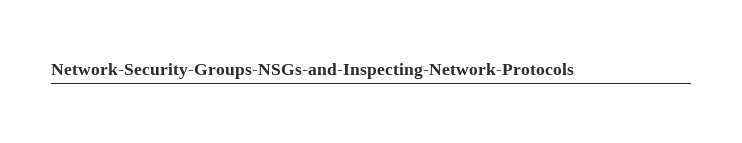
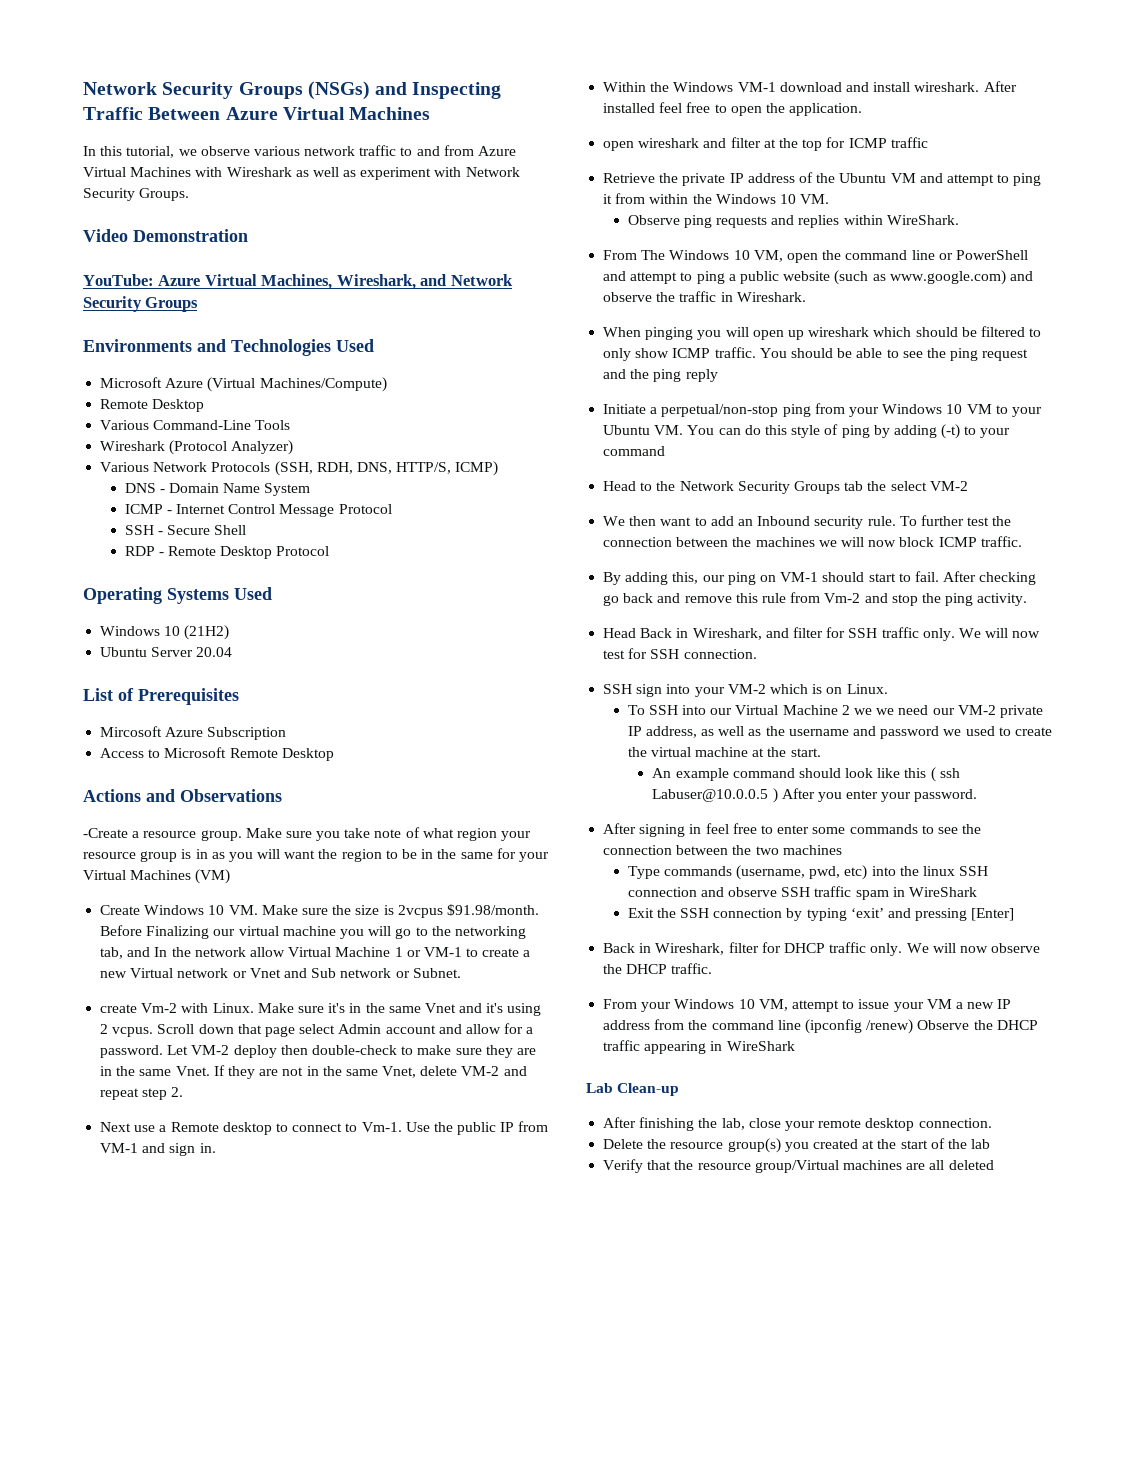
- Network-Security-Groups-NSGs-and-Inspecting-Network-Protocols
+ Network Security Groups (NSGs) and Inspecting Traffic Between Azure Virtual Machines
+ In this tutorial, we observe various network traffic to and from Azure Virtual Machines with Wireshark as well as experiment with Network Security Groups.
+ Video Demonstration
+ YouTube: Azure Virtual Machines, Wireshark, and Network Security Groups
+ Environments and Technologies Used
+ Microsoft Azure (Virtual Machines/Compute)
+ Remote Desktop
+ Various Command-Line Tools
+ Wireshark (Protocol Analyzer)
+ Various Network Protocols (SSH, RDH, DNS, HTTP/S, ICMP)
+ DNS - Domain Name System
+ ICMP - Internet Control Message Protocol
+ SSH - Secure Shell
+ RDP - Remote Desktop Protocol
+ Operating Systems Used
+ Windows 10 (21H2)
+ Ubuntu Server 20.04
+ List of Prerequisites
+ Mircosoft Azure Subscription
+ Access to Microsoft Remote Desktop
+ Actions and Observations
+ -Create a resource group. Make sure you take note of what region your resource group is in as you will want the region to be in the same for your Virtual Machines (VM)
+ Create Windows 10 VM. Make sure the size is 2vcpus $91.98/month. Before Finalizing our virtual machine you will go to the networking tab, and In the network allow Virtual Machine 1 or VM-1 to create a new Virtual network or Vnet and Sub network or Subnet.
+ create Vm-2 with Linux. Make sure it's in the same Vnet and it's using 2 vcpus. Scroll down that page select Admin account and allow for a password. Let VM-2 deploy then double-check to make sure they are in the same Vnet. If they are not in the same Vnet, delete VM-2 and repeat step 2.
+ Next use a Remote desktop to connect to Vm-1. Use the public IP from VM-1 and sign in.
+ Within the Windows VM-1 download and install wireshark. After installed feel free to open the application.
+ open wireshark and filter at the top for ICMP traffic
+ Retrieve the private IP address of the Ubuntu VM and attempt to ping it from within the Windows 10 VM.
+ Observe ping requests and replies within WireShark.
+ From The Windows 10 VM, open the command line or PowerShell and attempt to ping a public website (such as www.google.com) and observe the traffic in Wireshark.
+ When pinging you will open up wireshark which should be filtered to only show ICMP traffic. You should be able to see the ping request and the ping reply
+ Initiate a perpetual/non-stop ping from your Windows 10 VM to your Ubuntu VM. You can do this style of ping by adding (-t) to your command
+ Head to the Network Security Groups tab the select VM-2
+ We then want to add an Inbound security rule. To further test the connection between the machines we will now block ICMP traffic.
+ By adding this, our ping on VM-1 should start to fail. After checking go back and remove this rule from Vm-2 and stop the ping activity.
+ Head Back in Wireshark, and filter for SSH traffic only. We will now test for SSH connection.
+ SSH sign into your VM-2 which is on Linux.
+ To SSH into our Virtual Machine 2 we we need our VM-2 private IP address, as well as the username and password we used to create the virtual machine at the start.
+ An example command should look like this ( ssh Labuser@10.0.0.5 ) After you enter your password.
+ After signing in feel free to enter some commands to see the connection between the two machines
+ Type commands (username, pwd, etc) into the linux SSH connection and observe SSH traffic spam in WireShark
+ Exit the SSH connection by typing ‘exit’ and pressing [Enter]
+ Back in Wireshark, filter for DHCP traffic only. We will now observe the DHCP traffic.
+ From your Windows 10 VM, attempt to issue your VM a new IP address from the command line (ipconfig /renew) Observe the DHCP traffic appearing in WireShark
+ Lab Clean-up
+ After finishing the lab, close your remote desktop connection.
+ Delete the resource group(s) you created at the start of the lab
+ Verify that the resource group/Virtual machines are all deleted

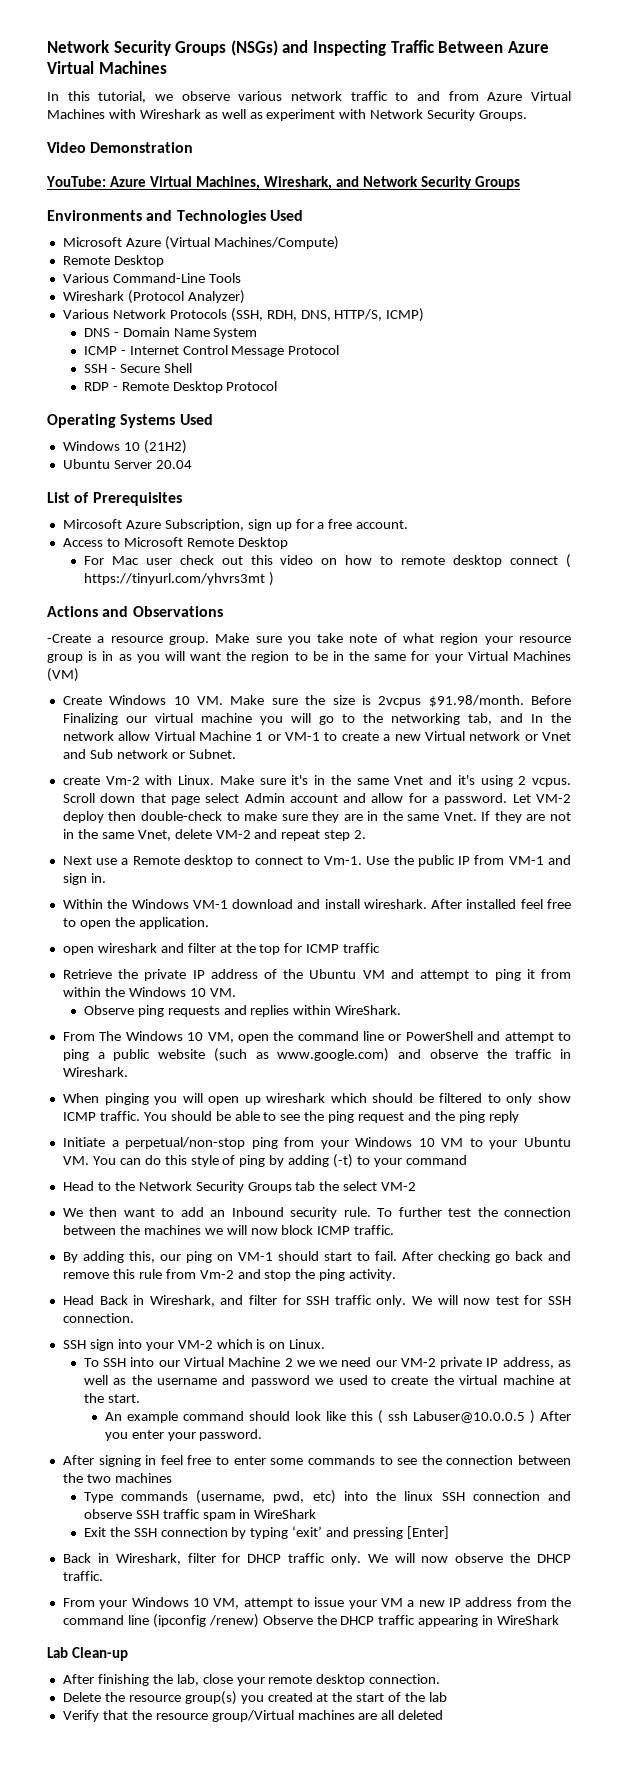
- Mircosoft Azure Subscription
+ Mircosoft Azure Subscription, sign up for a free account.
+ For Mac user check out this video on how to remote desktop connect ( https://tinyurl.com/yhvrs3mt )

